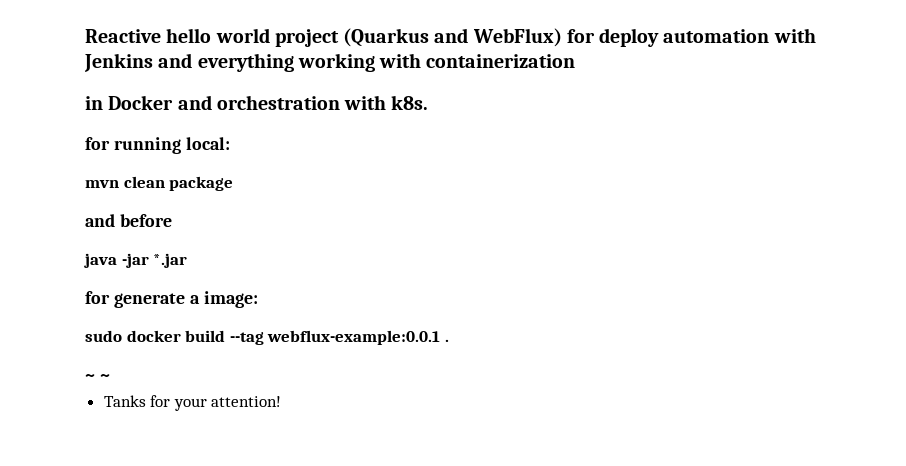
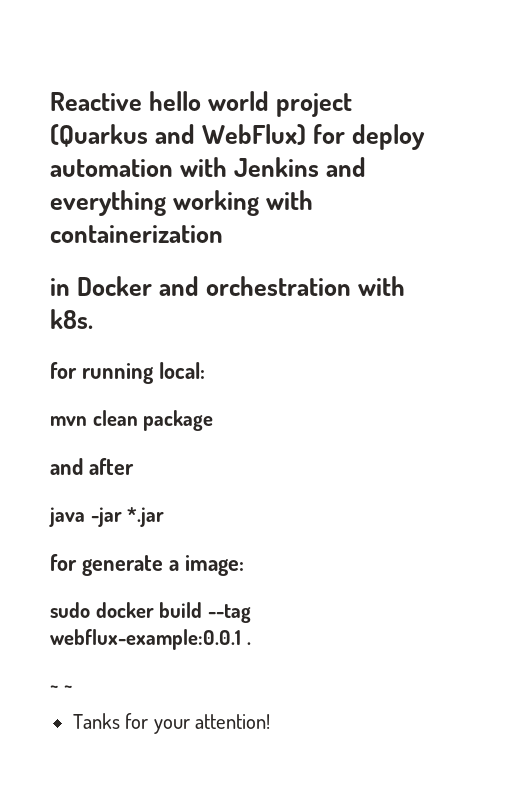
- and before
+ and after

